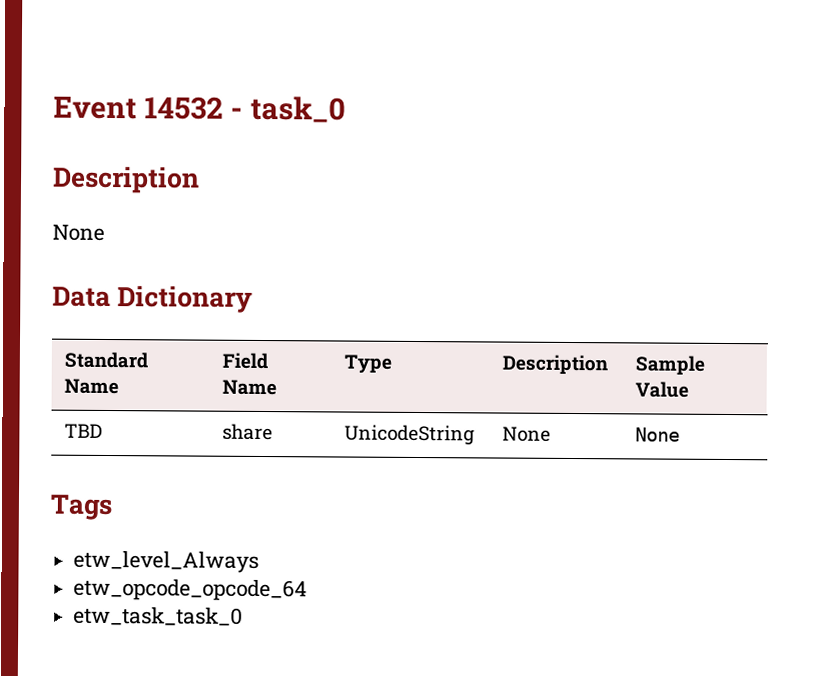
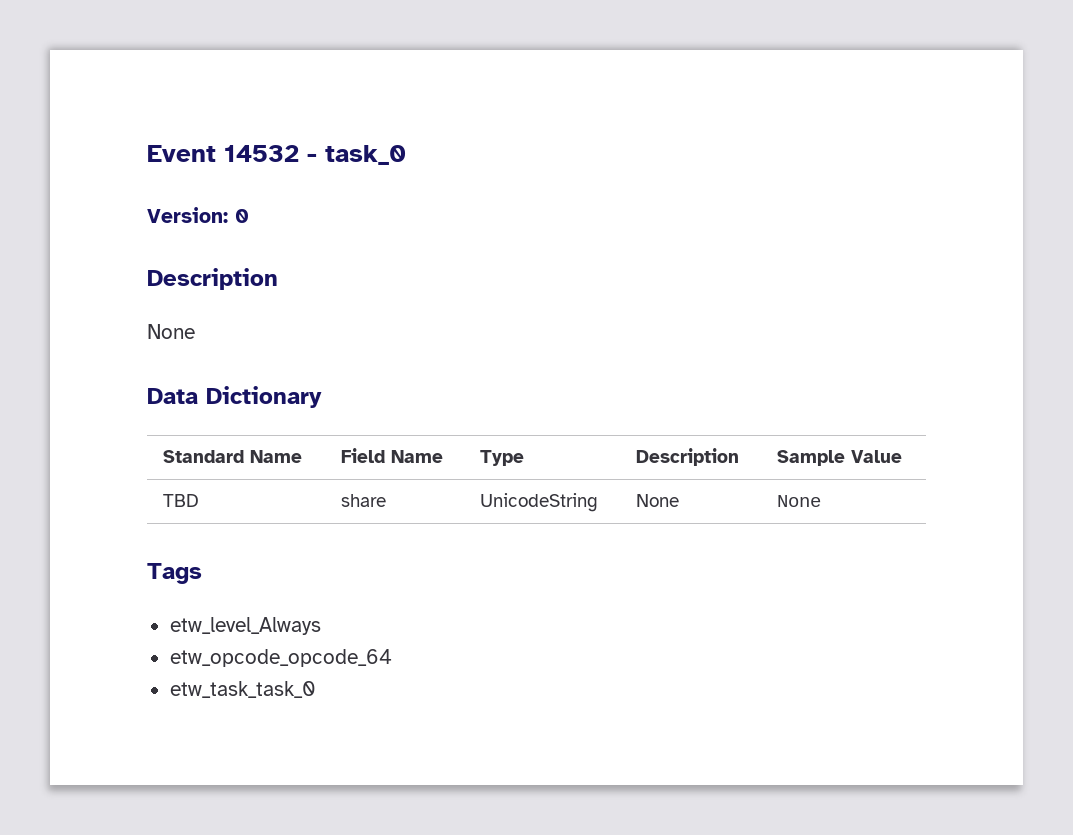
+ Version: 0

